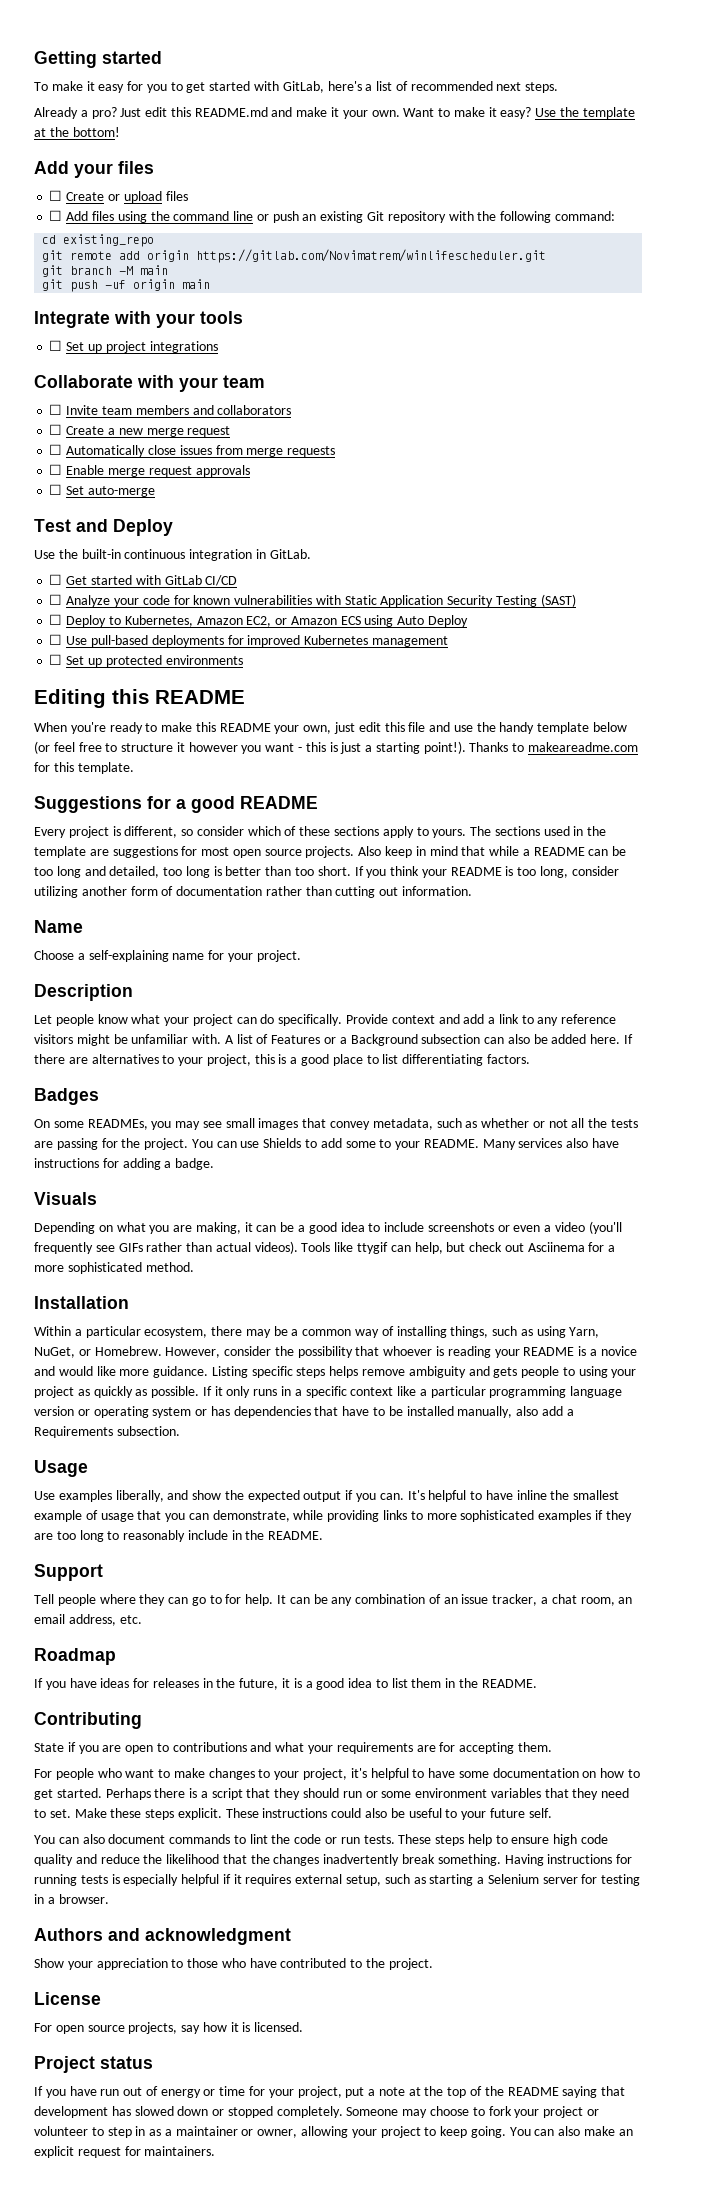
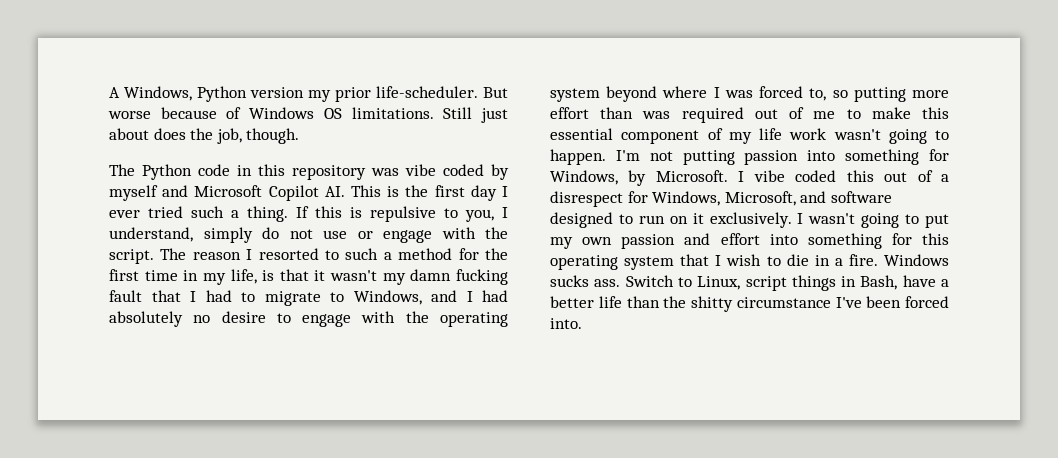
- Getting started
- To make it easy for you to get started with GitLab, here's a list of recommended next steps.
- Already a pro? Just edit this README.md and make it your own. Want to make it easy? Use the template at the bottom!
- Add your files
- ☐ Create or upload files
- ☐ Add files using the command line or push an existing Git repository with the following command:
- cd existing_repo
- git remote add origin https://gitlab.com/Novimatrem/winlifescheduler.git
- git branch -M main
- git push -uf origin main
- Integrate with your tools
- ☐ Set up project integrations
- Collaborate with your team
- ☐ Invite team members and collaborators
- ☐ Create a new merge request
- ☐ Automatically close issues from merge requests
- ☐ Enable merge request approvals
- ☐ Set auto-merge
- Test and Deploy
- Use the built-in continuous integration in GitLab.
- ☐ Get started with GitLab CI/CD
- ☐ Analyze your code for known vulnerabilities with Static Application Security Testing (SAST)
- ☐ Deploy to Kubernetes, Amazon EC2, or Amazon ECS using Auto Deploy
- ☐ Use pull-based deployments for improved Kubernetes management
- ☐ Set up protected environments
- Editing this README
- When you're ready to make this README your own, just edit this file and use the handy template below (or feel free to structure it however you want - this is just a starting point!). Thanks to makeareadme.com for this template.
- Suggestions for a good README
- Every project is different, so consider which of these sections apply to yours. The sections used in the template are suggestions for most open source projects. Also keep in mind that while a README can be too long and detailed, too long is better than too short. If you think your README is too long, consider utilizing another form of documentation rather than cutting out information.
- Name
- Choose a self-explaining name for your project.
- Description
- Let people know what your project can do specifically. Provide context and add a link to any reference visitors might be unfamiliar with. A list of Features or a Background subsection can also be added here. If there are alternatives to your project, this is a good place to list differentiating factors.
- Badges
- On some READMEs, you may see small images that convey metadata, such as whether or not all the tests are passing for the project. You can use Shields to add some to your README. Many services also have instructions for adding a badge.
- Visuals
- Depending on what you are making, it can be a good idea to include screenshots or even a video (you'll frequently see GIFs rather than actual videos). Tools like ttygif can help, but check out Asciinema for a more sophisticated method.
- Installation
- Within a particular ecosystem, there may be a common way of installing things, such as using Yarn, NuGet, or Homebrew. However, consider the possibility that whoever is reading your README is a novice and would like more guidance. Listing specific steps helps remove ambiguity and gets people to using your project as quickly as possible. If it only runs in a specific context like a particular programming language version or operating system or has dependencies that have to be installed manually, also add a Requirements subsection.
- Usage
- Use examples liberally, and show the expected output if you can. It's helpful to have inline the smallest example of usage that you can demonstrate, while providing links to more sophisticated examples if they are too long to reasonably include in the README.
- Support
- Tell people where they can go to for help. It can be any combination of an issue tracker, a chat room, an email address, etc.
- Roadmap
- If you have ideas for releases in the future, it is a good idea to list them in the README.
- Contributing
- State if you are open to contributions and what your requirements are for accepting them.
- For people who want to make changes to your project, it's helpful to have some documentation on how to get started. Perhaps there is a script that they should run or some environment variables that they need to set. Make these steps explicit. These instructions could also be useful to your future self.
- You can also document commands to lint the code or run tests. These steps help to ensure high code quality and reduce the likelihood that the changes inadvertently break something. Having instructions for running tests is especially helpful if it requires external setup, such as starting a Selenium server for testing in a browser.
- Authors and acknowledgment
- Show your appreciation to those who have contributed to the project.
- License
- For open source projects, say how it is licensed.
- Project status
- If you have run out of energy or time for your project, put a note at the top of the README saying that development has slowed down or stopped completely. Someone may choose to fork your project or volunteer to step in as a maintainer or owner, allowing your project to keep going. You can also make an explicit request for maintainers.
+ A Windows, Python version my prior life-scheduler. But worse because of Windows OS limitations. Still just about does the job, though.
+ The Python code in this repository was vibe coded by myself and Microsoft Copilot AI. This is the first day I ever tried such a thing. If this is repulsive to you, I understand, simply do not use or engage with the script. The reason I resorted to such a method for the first time in my life, is that it wasn't my damn fucking fault that I had to migrate to Windows, and I had absolutely no desire to engage with the operating system beyond where I was forced to, so putting more effort than was required out of me to make this essential component of my life work wasn't going to happen. I'm not putting passion into something for Windows, by Microsoft. I vibe coded this out of a disrespect for Windows, Microsoft, and software designed to run on it exclusively. I wasn't going to put my own passion and effort into something for this operating system that I wish to die in a fire. Windows sucks ass. Switch to Linux, script things in Bash, have a better life than the shitty circumstance I've been forced into.

